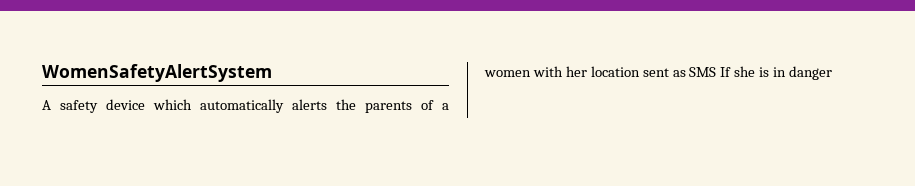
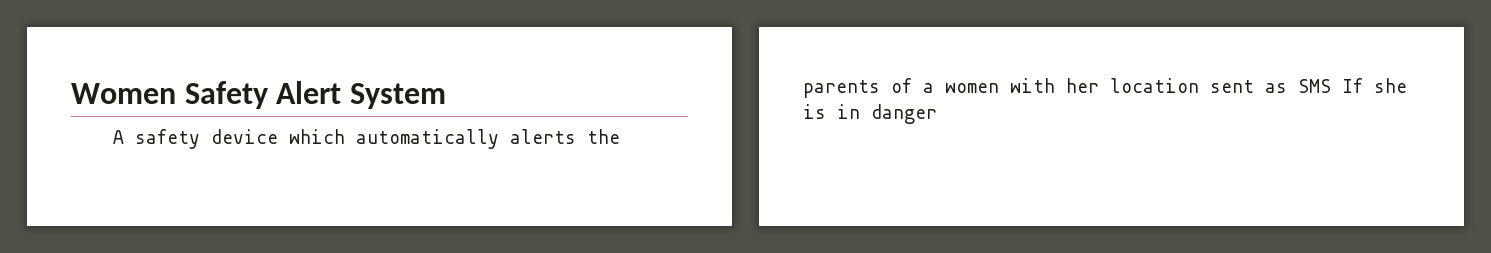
- WomenSafetyAlertSystem
+ Women Safety Alert System

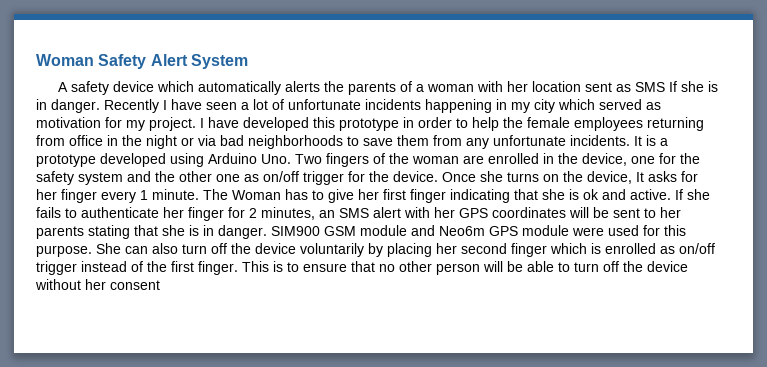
- Women Safety Alert System
+ Woman Safety Alert System
- A safety device which automatically alerts the parents of a women with her location sent as SMS If she is in danger
+ A safety device which automatically alerts the parents of a woman with her location sent as SMS If she is in danger. Recently I have seen a lot of unfortunate incidents happening in my city which served as motivation for my project. I have developed this prototype in order to help the female employees returning from office in the night or via bad neighborhoods to save them from any unfortunate incidents. It is a prototype developed using Arduino Uno. Two fingers of the woman are enrolled in the device, one for the safety system and the other one as on/off trigger for the device. Once she turns on the device, It asks for her finger every 1 minute. The Woman has to give her first finger indicating that she is ok and active. If she fails to authenticate her finger for 2 minutes, an SMS alert with her GPS coordinates will be sent to her parents stating that she is in danger. SIM900 GSM module and Neo6m GPS module were used for this purpose. She can also turn off the device voluntarily by placing her second finger which is enrolled as on/off trigger instead of the first finger. This is to ensure that no other person will be able to turn off the device without her consent

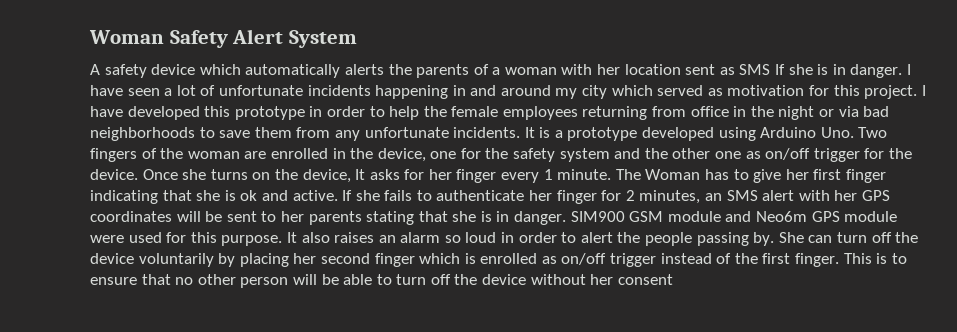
- Recently I have seen a lot of unfortunate incidents happening in my city which served as motivation for my project.
+ I have seen a lot of unfortunate incidents happening in and around my city which served as motivation for this project.
+ It also raises an alarm so loud in order to alert the people passing by.
- She can also turn off the device voluntarily by placing her second finger which is enrolled as on/off trigger instead of the first finger.
+ She can turn off the device voluntarily by placing her second finger which is enrolled as on/off trigger instead of the first finger.

